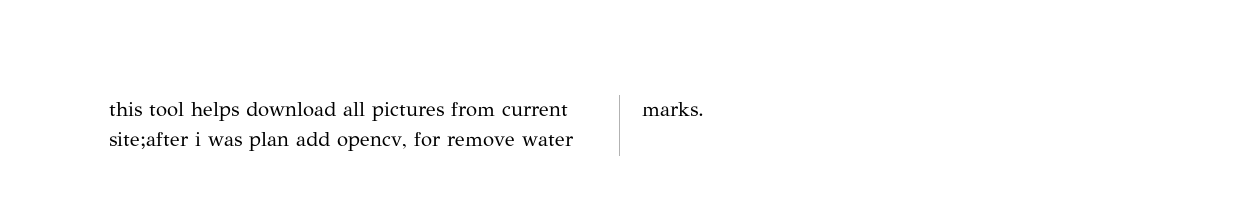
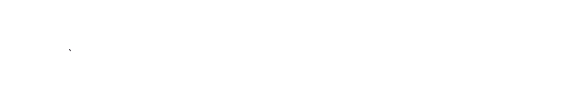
- this tool helps download all pictures from current site;after i was plan add opencv, for remove water marks.
+ `

